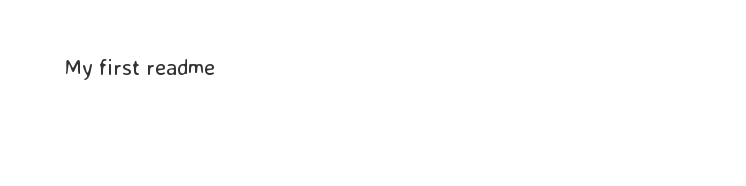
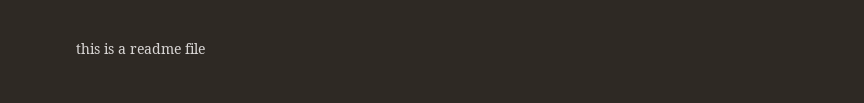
- My first readme
+ this is a readme file

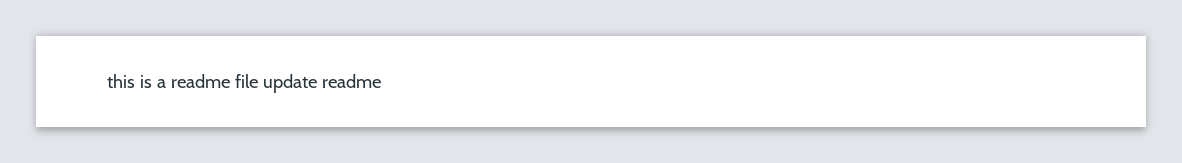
- this is a readme file
+ this is a readme file update readme

